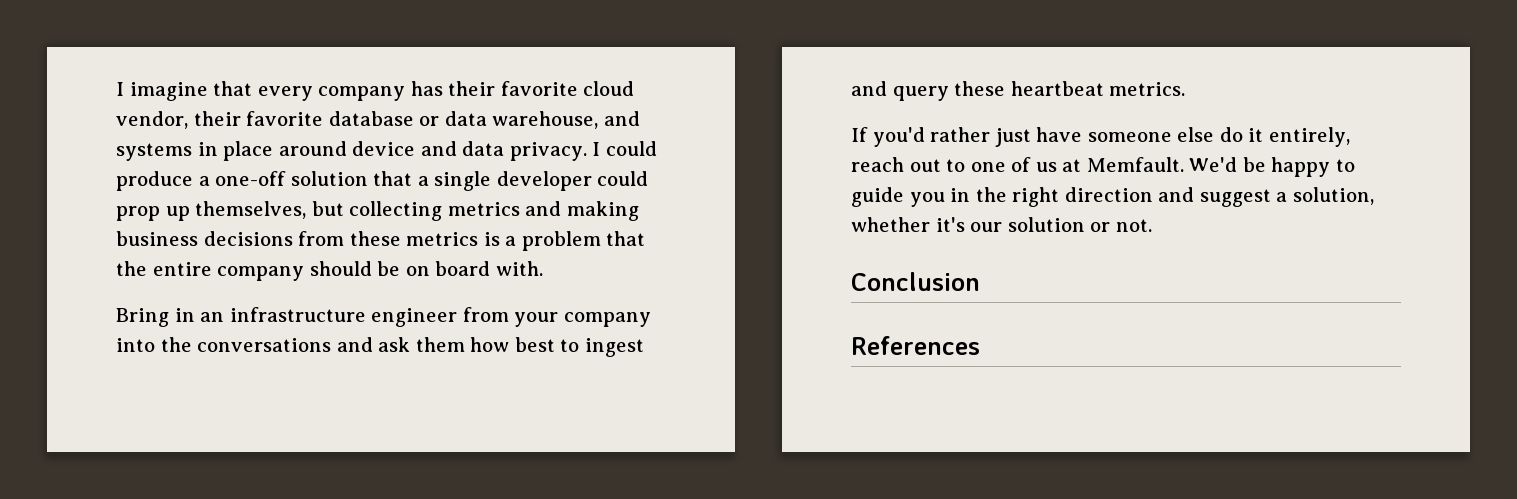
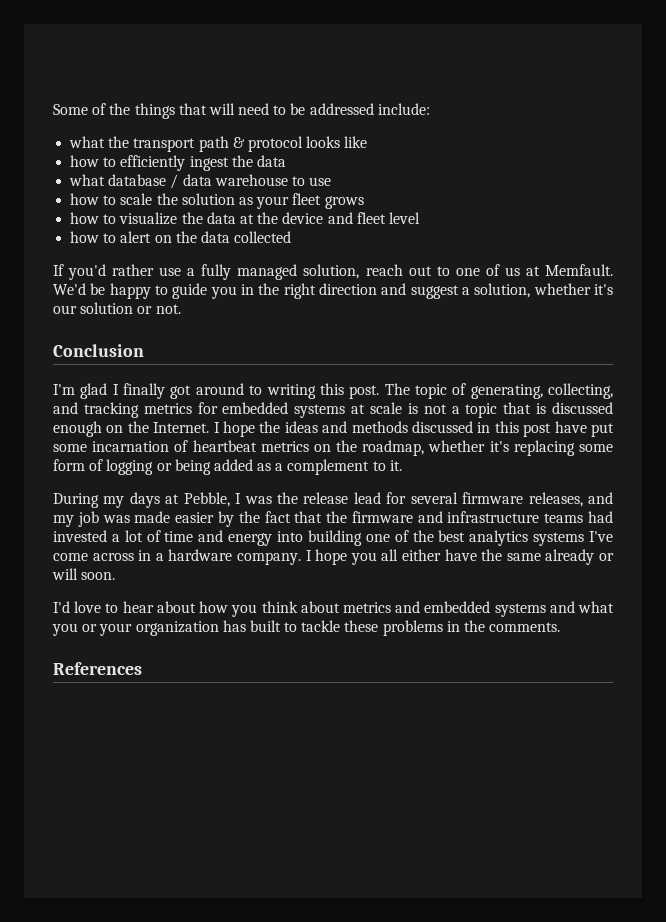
- I imagine that every company has their favorite cloud vendor, their favorite database or data warehouse, and systems in place around device and data privacy. I could produce a one-off solution that a single developer could prop up themselves, but collecting metrics and making business decisions from these metrics is a problem that the entire company should be on board with.
- Bring in an infrastructure engineer from your company into the conversations and ask them how best to ingest and query these heartbeat metrics.
- If you'd rather just have someone else do it entirely, reach out to one of us at Memfault.
+ Some of the things that will need to be addressed include:
+ what the transport path & protocol looks like
+ how to efficiently ingest the data
+ what database / data warehouse to use
+ how to scale the solution as your fleet grows
+ how to visualize the data at the device and fleet level
+ how to alert on the data collected
+ If you'd rather use a fully managed solution, reach out to one of us at Memfault.
+ I'm glad I finally got around to writing this post. The topic of generating, collecting, and tracking metrics for embedded systems at scale is not a topic that is discussed enough on the Internet. I hope the ideas and methods discussed in this post have put some incarnation of heartbeat metrics on the roadmap, whether it's replacing some form of logging or being added as a complement to it.
+ During my days at Pebble, I was the release lead for several firmware releases, and my job was made easier by the fact that the firmware and infrastructure teams had invested a lot of time and energy into building one of the best analytics systems I've come across in a hardware company. I hope you all either have the same already or will soon.
+ I'd love to hear about how you think about metrics and embedded systems and what you or your organization has built to tackle these problems in the comments.

